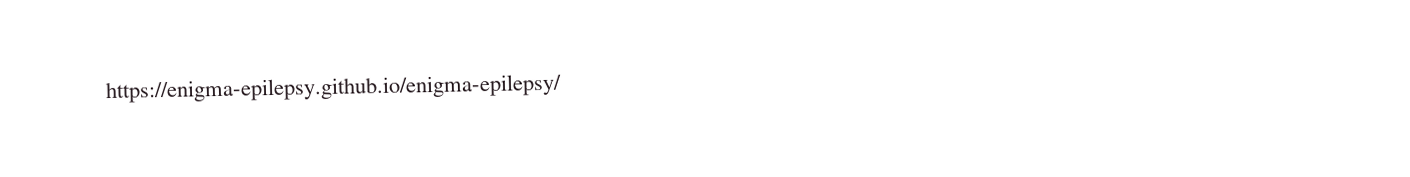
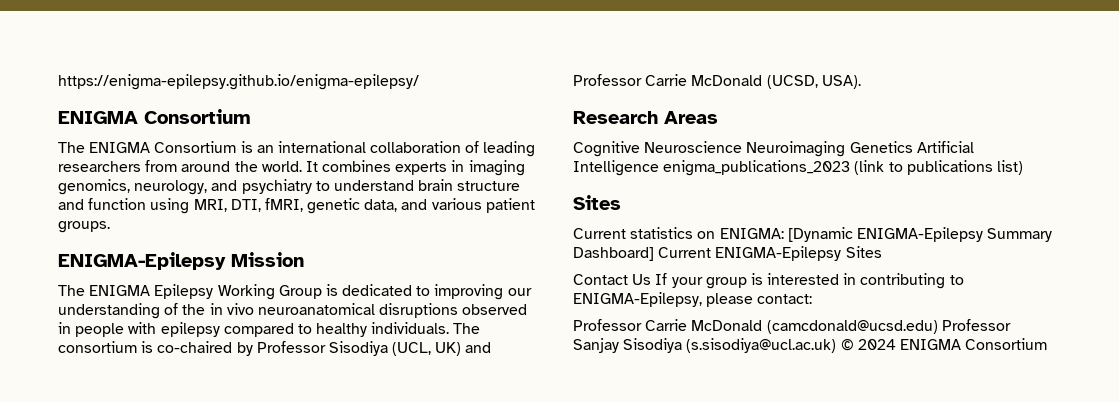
  https://enigma-epilepsy.github.io/enigma-epilepsy/
+ ENIGMA Consortium
+ The ENIGMA Consortium is an international collaboration of leading researchers from around the world. It combines experts in imaging genomics, neurology, and psychiatry to understand brain structure and function using MRI, DTI, fMRI, genetic data, and various patient groups.
+ ENIGMA-Epilepsy Mission
+ The ENIGMA Epilepsy Working Group is dedicated to improving our understanding of the in vivo neuroanatomical disruptions observed in people with epilepsy compared to healthy individuals. The consortium is co-chaired by Professor Sisodiya (UCL, UK) and Professor Carrie McDonald (UCSD, USA).
+ Research Areas
+ Cognitive Neuroscience Neuroimaging Genetics Artificial Intelligence enigma_publications_2023 (link to publications list)
+ Sites
+ Current statistics on ENIGMA: [Dynamic ENIGMA-Epilepsy Summary Dashboard] Current ENIGMA-Epilepsy Sites
+ Contact Us If your group is interested in contributing to ENIGMA-Epilepsy, please contact:
+ Professor Carrie McDonald (camcdonald@ucsd.edu) Professor Sanjay Sisodiya (s.sisodiya@ucl.ac.uk) © 2024 ENIGMA Consortium

